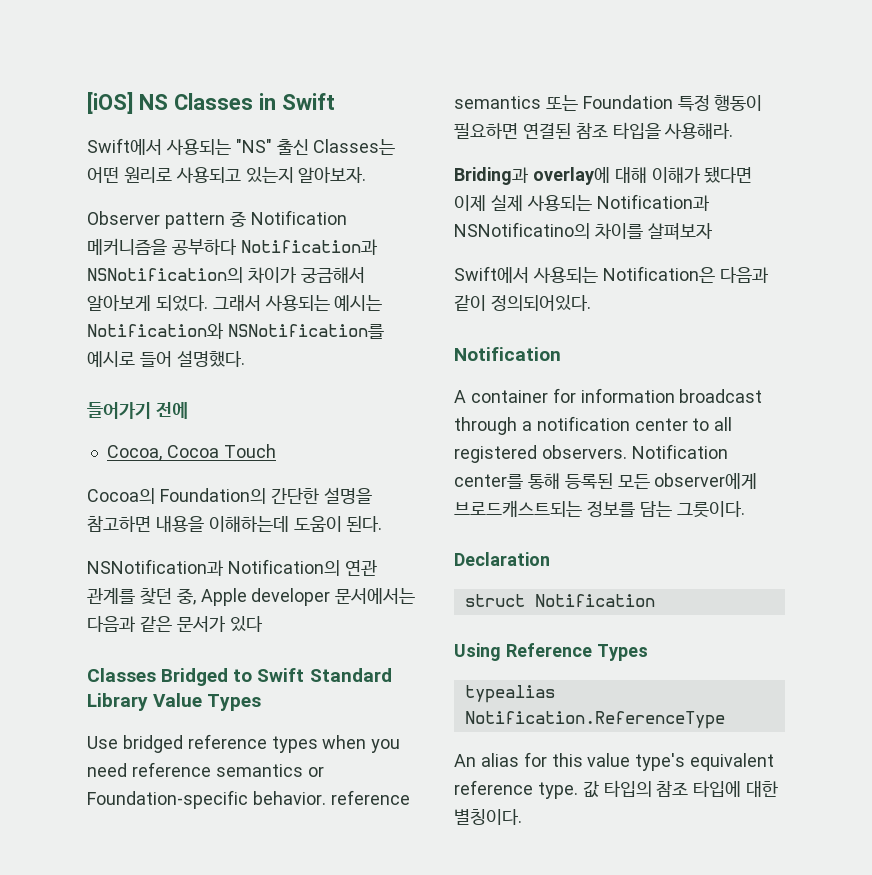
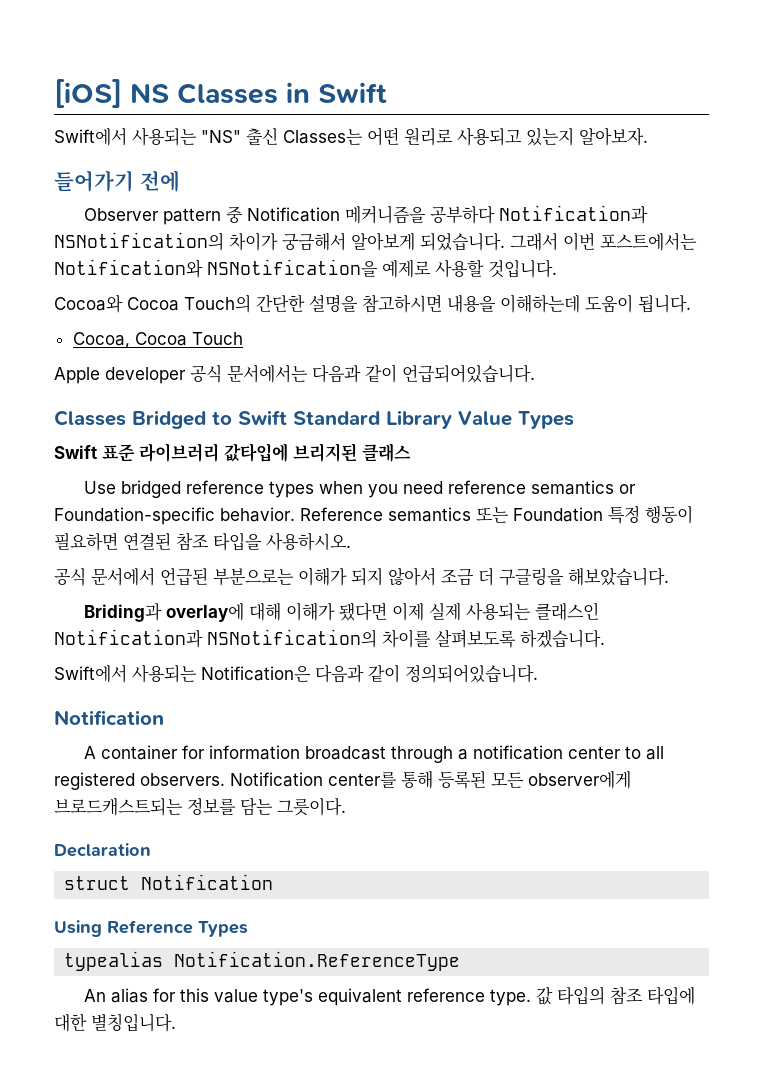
+ 들어가기 전에
- Observer pattern 중 Notification 메커니즘을 공부하다 Notification과 NSNotification의 차이가 궁금해서 알아보게 되었다. 그래서 사용되는 예시는 Notification와 NSNotification를 예시로 들어 설명했다.
- 들어가기 전에
+ Observer pattern 중 Notification 메커니즘을 공부하다 Notification과 NSNotification의 차이가 궁금해서 알아보게 되었습니다. 그래서 이번 포스트에서는 Notification와 NSNotification을 예제로 사용할 것입니다.
+ Cocoa와 Cocoa Touch의 간단한 설명을 참고하시면 내용을 이해하는데 도움이 됩니다.
  Cocoa, Cocoa Touch
- Cocoa의 Foundation의 간단한 설명을 참고하면 내용을 이해하는데 도움이 된다.
- NSNotification과 Notification의 연관 관계를 찾던 중, Apple developer 문서에서는 다음과 같은 문서가 있다
+ Apple developer 공식 문서에서는 다음과 같이 언급되어있습니다.
+ Swift 표준 라이브러리 값타입에 브리지된 클래스
- Use bridged reference types when you need reference semantics or Foundation-specific behavior. reference semantics 또는 Foundation 특정 행동이 필요하면 연결된 참조 타입을 사용해라.
+ Use bridged reference types when you need reference semantics or Foundation-specific behavior. Reference semantics 또는 Foundation 특정 행동이 필요하면 연결된 참조 타입을 사용하시오.
+ 공식 문서에서 언급된 부분으로는 이해가 되지 않아서 조금 더 구글링을 해보았습니다.
- Briding과 overlay에 대해 이해가 됐다면 이제 실제 사용되는 Notification과 NSNotificatino의 차이를 살펴보자
+ Briding과 overlay에 대해 이해가 됐다면 이제 실제 사용되는 클래스인 Notification과 NSNotification의 차이를 살펴보도록 하겠습니다.
- Swift에서 사용되는 Notification은 다음과 같이 정의되어있다.
+ Swift에서 사용되는 Notification은 다음과 같이 정의되어있습니다.
- 값 타입의 참조 타입에 대한 별칭이다.
+ 값 타입의 참조 타입에 대한 별칭입니다.

